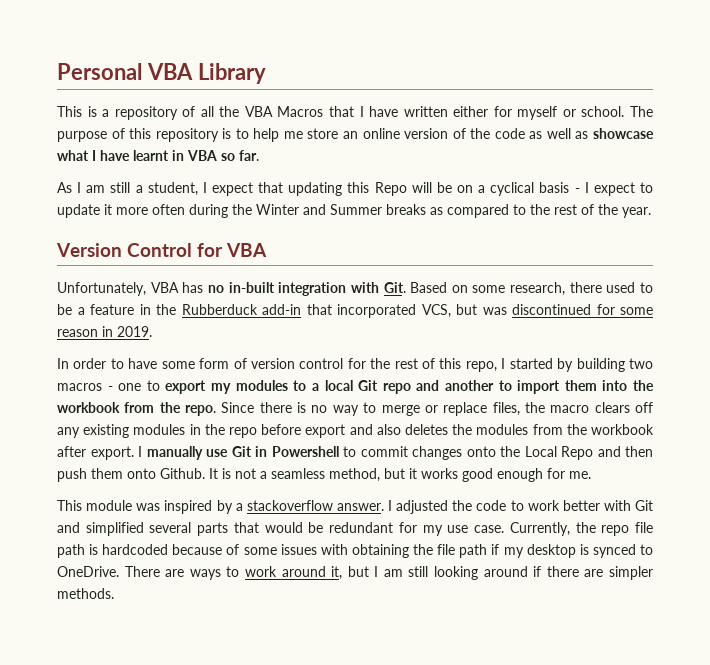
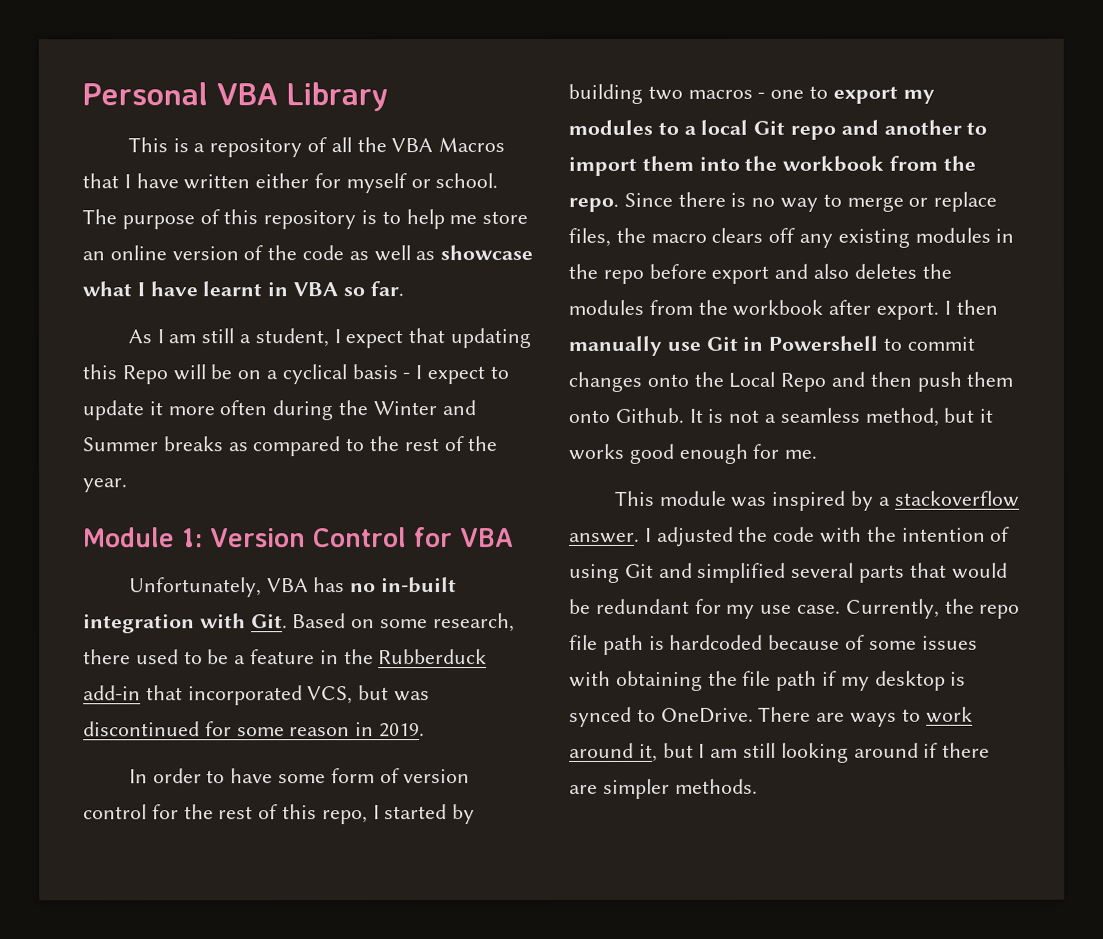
- Version Control for VBA
+ Module 1: Version Control for VBA
- I manually use Git in Powershell to commit changes onto the Local Repo and then push them onto Github.
+ I then manually use Git in Powershell to commit changes onto the Local Repo and then push them onto Github.
- I adjusted the code to work better with Git and simplified several parts that would be redundant for my use case.
+ I adjusted the code with the intention of using Git and simplified several parts that would be redundant for my use case.

